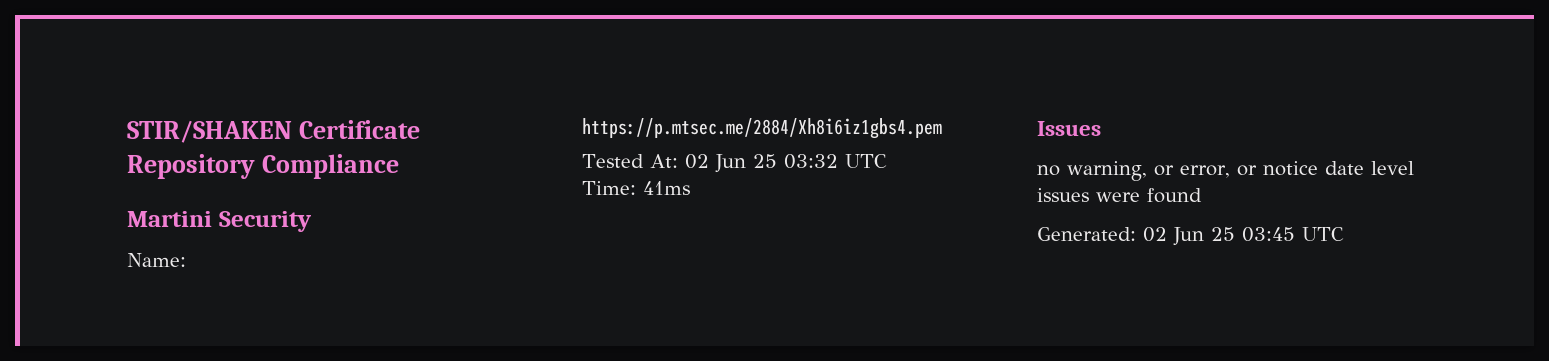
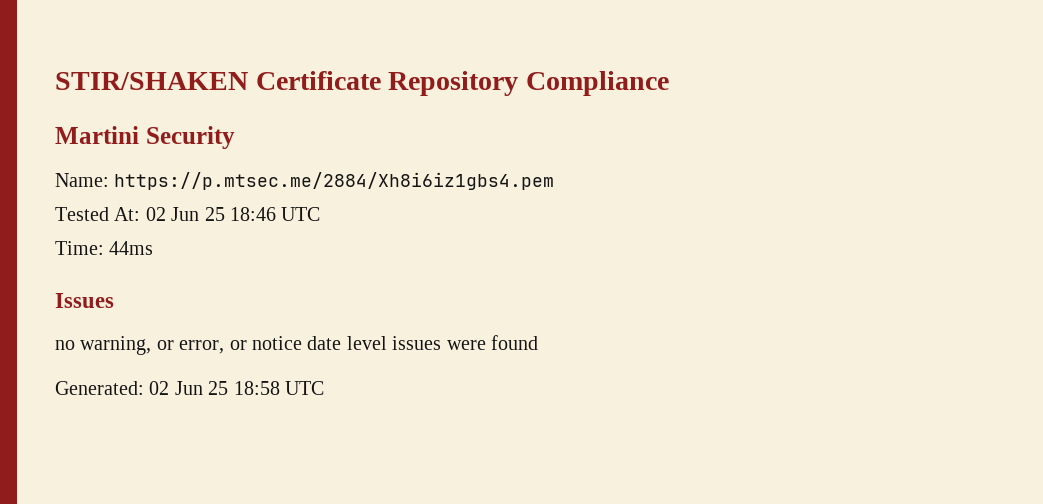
- Tested At: 02 Jun 25 03:32 UTC
+ Tested At: 02 Jun 25 18:46 UTC
- Time: 41ms
+ Time: 44ms
- Generated: 02 Jun 25 03:45 UTC
+ Generated: 02 Jun 25 18:58 UTC

